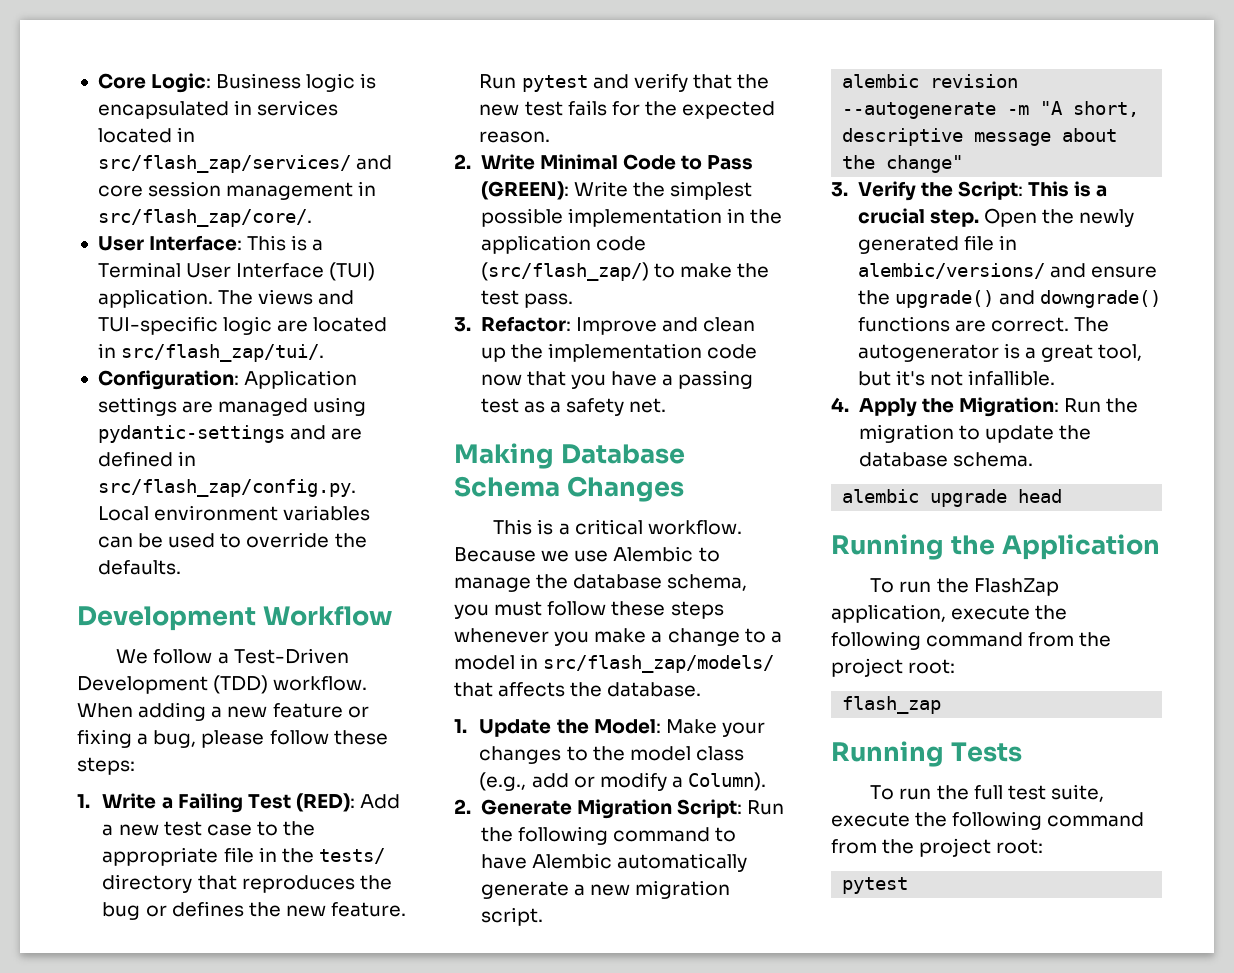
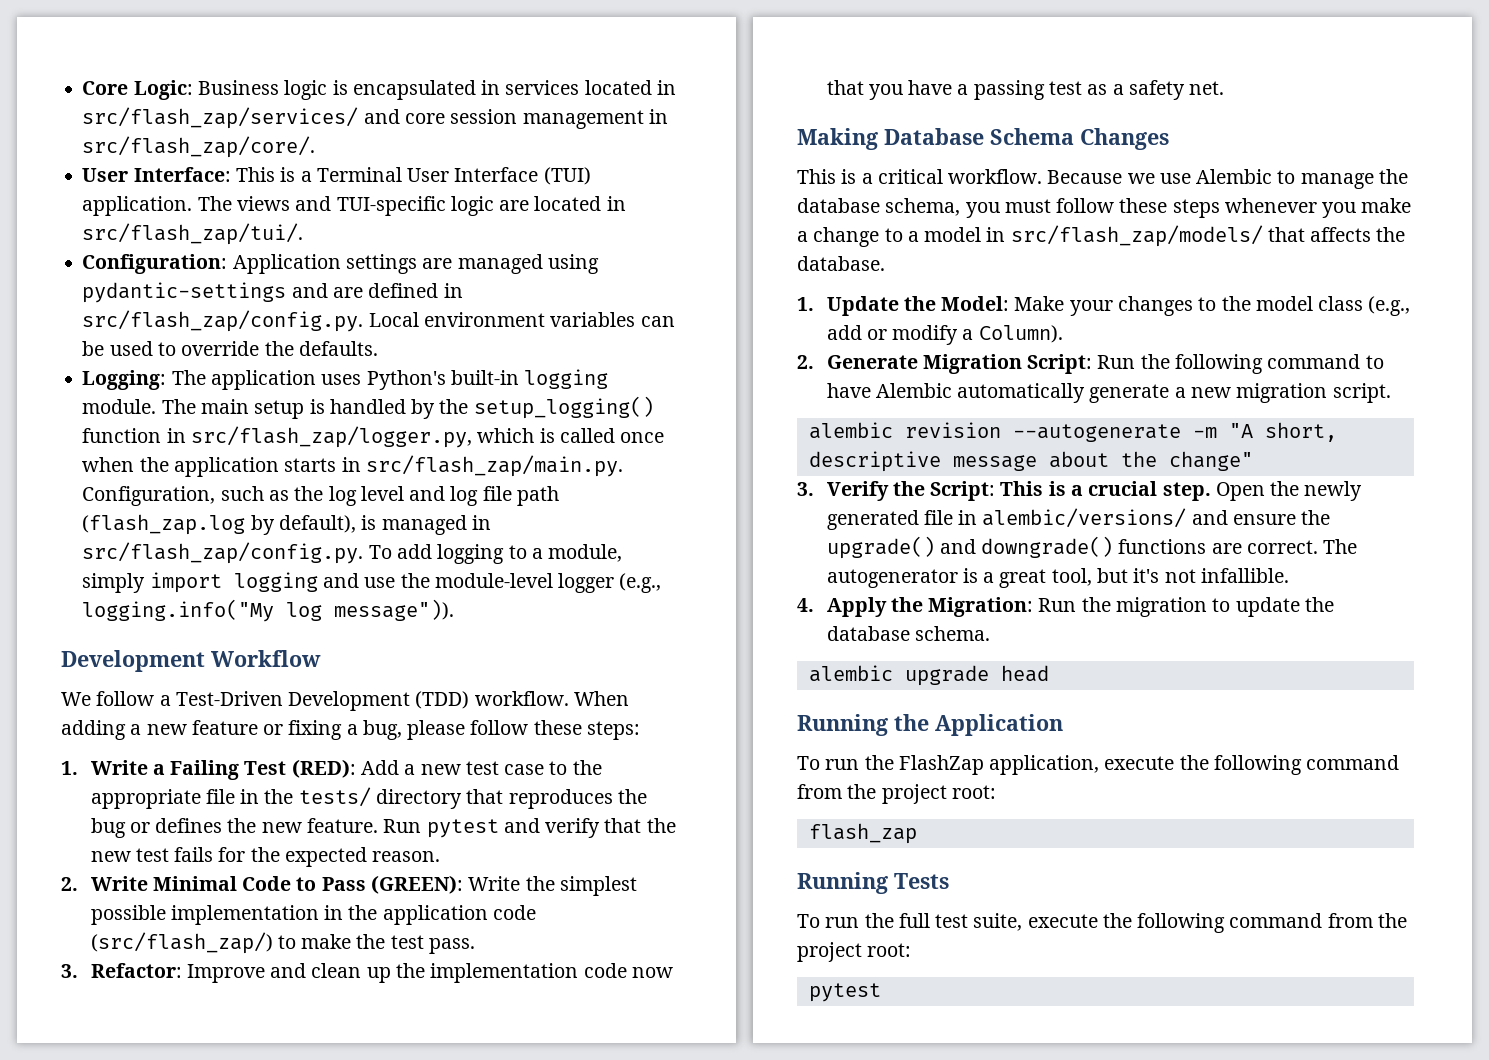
+ Logging: The application uses Python's built-in logging module. The main setup is handled by the setup_logging() function in src/flash_zap/logger.py, which is called once when the application starts in src/flash_zap/main.py. Configuration, such as the log level and log file path (flash_zap.log by default), is managed in src/flash_zap/config.py. To add logging to a module, simply import logging and use the module-level logger (e.g., logging.info("My log message")).

